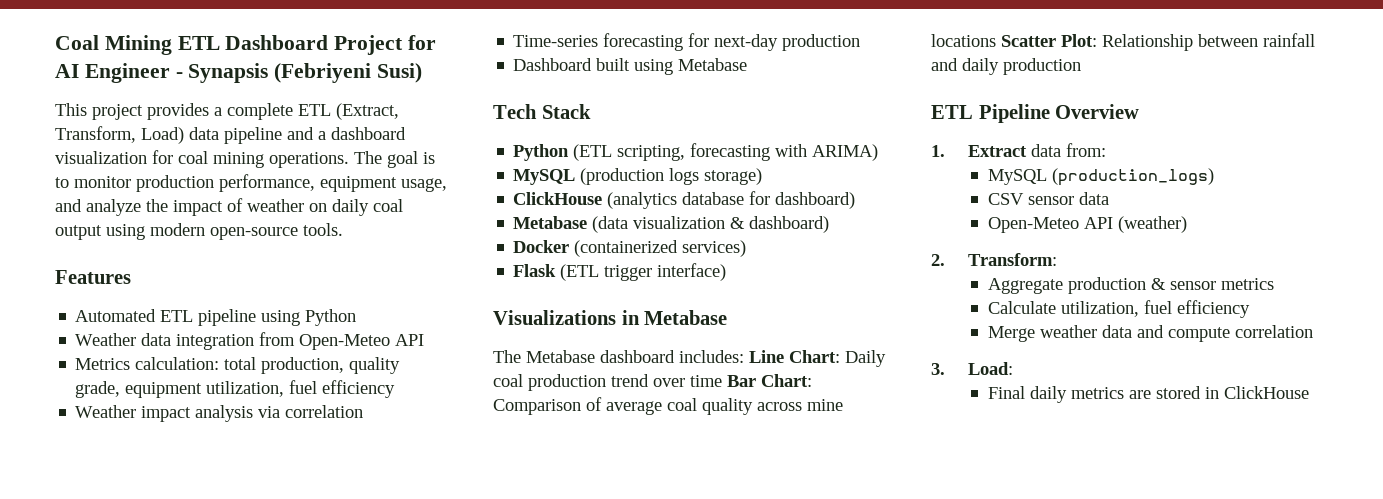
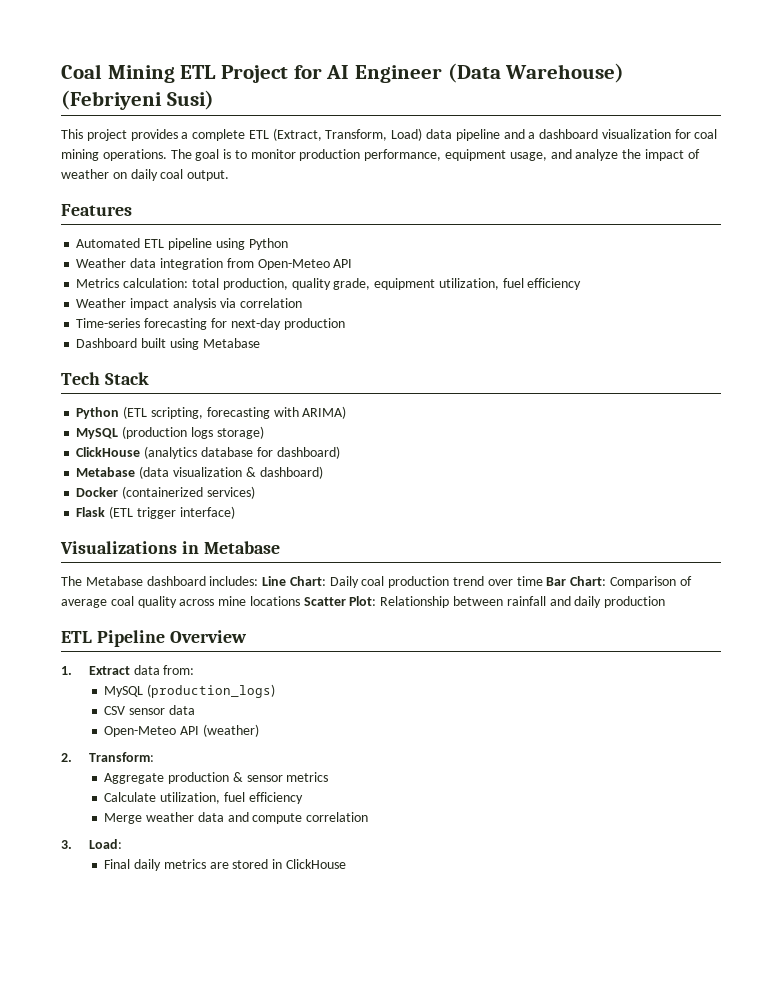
- Coal Mining ETL Dashboard Project for AI Engineer - Synapsis (Febriyeni Susi)
+ Coal Mining ETL Project for AI Engineer (Data Warehouse) (Febriyeni Susi)
- The goal is to monitor production performance, equipment usage, and analyze the impact of weather on daily coal output using modern open-source tools.
+ The goal is to monitor production performance, equipment usage, and analyze the impact of weather on daily coal output.

